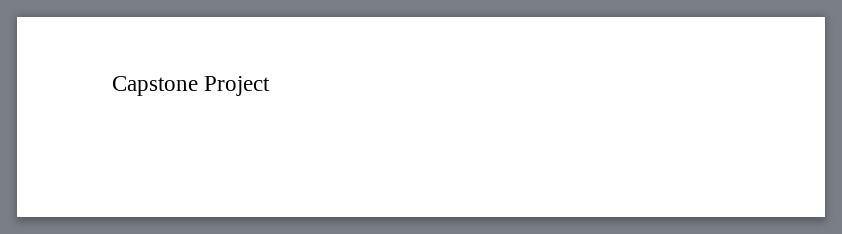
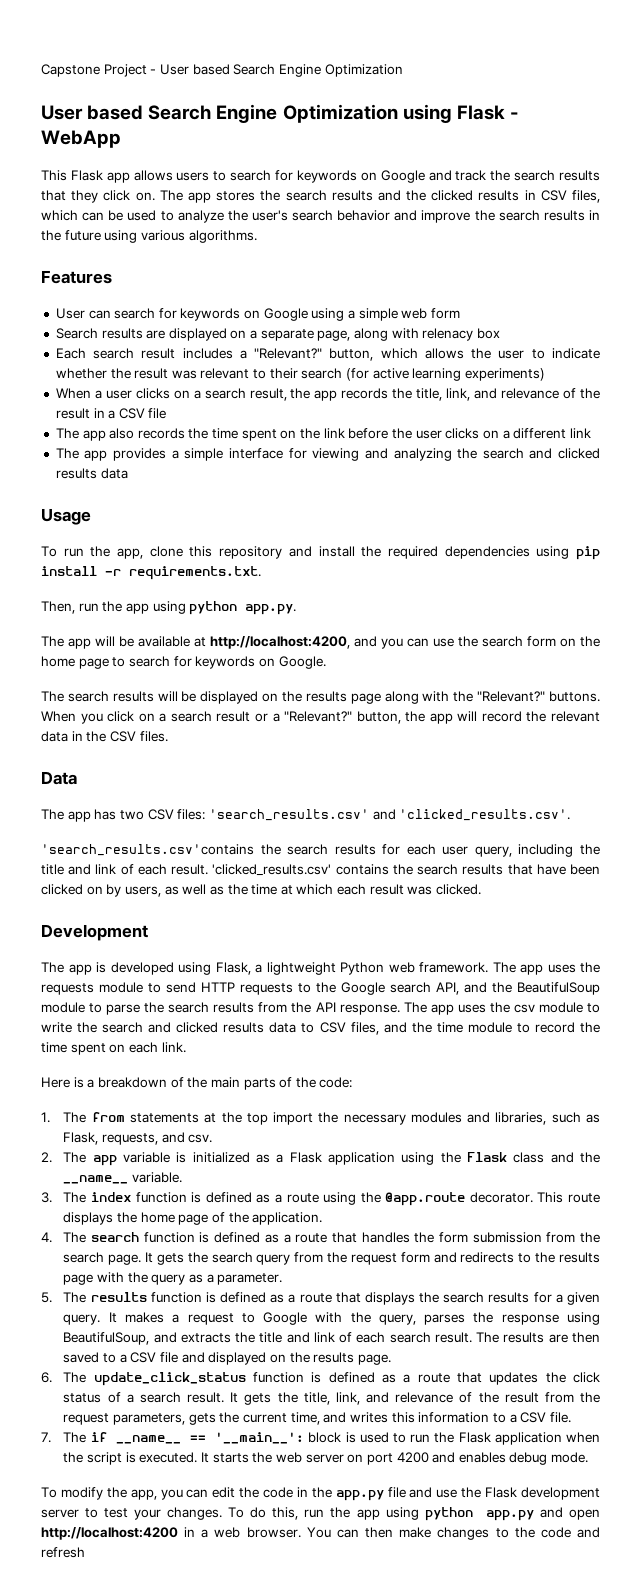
- Capstone Project
+ Capstone Project - User based Search Engine Optimization
+ User based Search Engine Optimization using Flask - WebApp
+ This Flask app allows users to search for keywords on Google and track the search results that they click on. The app stores the search results and the clicked results in CSV files, which can be used to analyze the user's search behavior and improve the search results in the future using various algorithms.
+ Features
+ User can search for keywords on Google using a simple web form
+ Search results are displayed on a separate page, along with relenacy box
+ Each search result includes a "Relevant?" button, which allows the user to indicate whether the result was relevant to their search (for active learning experiments)
+ When a user clicks on a search result, the app records the title, link, and relevance of the result in a CSV file
+ The app also records the time spent on the link before the user clicks on a different link
+ The app provides a simple interface for viewing and analyzing the search and clicked results data
+ Usage
+ To run the app, clone this repository and install the required dependencies using pip install -r requirements.txt.
+ Then, run the app using python app.py.
+ The app will be available at http://localhost:4200, and you can use the search form on the home page to search for keywords on Google.
+ The search results will be displayed on the results page along with the "Relevant?" buttons. When you click on a search result or a "Relevant?" button, the app will record the relevant data in the CSV files.
+ Data
+ The app has two CSV files: 'search_results.csv' and 'clicked_results.csv'.
+ 'search_results.csv'contains the search results for each user query, including the title and link of each result. 'clicked_results.csv' contains the search results that have been clicked on by users, as well as the time at which each result was clicked.
+ Development
+ The app is developed using Flask, a lightweight Python web framework. The app uses the requests module to send HTTP requests to the Google search API, and the BeautifulSoup module to parse the search results from the API response. The app uses the csv module to write the search and clicked results data to CSV files, and the time module to record the time spent on each link.
+ Here is a breakdown of the main parts of the code:
+ 1. The from statements at the top import the necessary modules and libraries, such as Flask, requests, and csv.
+ 2. The app variable is initialized as a Flask application using the Flask class and the __name__ variable.
+ 3. The index function is defined as a route using the @app.route decorator. This route displays the home page of the application.
+ 4. The search function is defined as a route that handles the form submission from the search page. It gets the search query from the request form and redirects to the results page with the query as a parameter.
+ 5. The results function is defined as a route that displays the search results for a given query. It makes a request to Google with the query, parses the response using BeautifulSoup, and extracts the title and link of each search result. The results are then saved to a CSV file and displayed on the results page.
+ 6. The update_click_status function is defined as a route that updates the click status of a search result. It gets the title, link, and relevance of the result from the request parameters, gets the current time, and writes this information to a CSV file.
+ 7. The if __name__ == '__main__': block is used to run the Flask application when the script is executed. It starts the web server on port 4200 and enables debug mode.
+ To modify the app, you can edit the code in the app.py file and use the Flask development server to test your changes. To do this, run the app using python app.py and open http://localhost:4200 in a web browser. You can then make changes to the code and refresh

